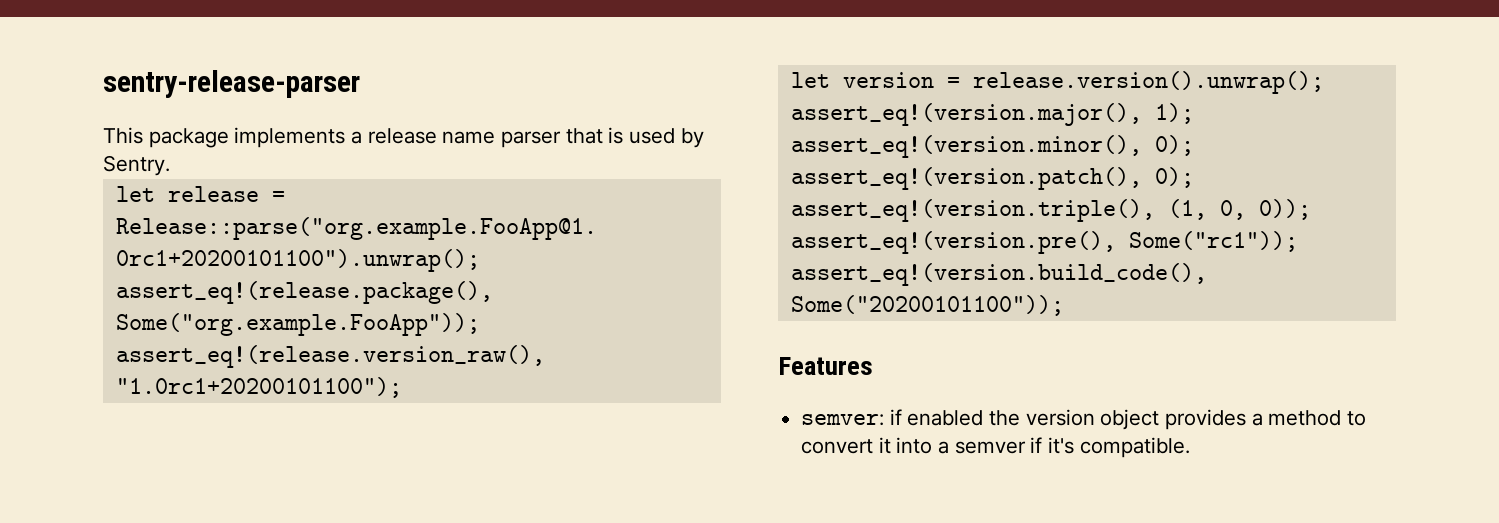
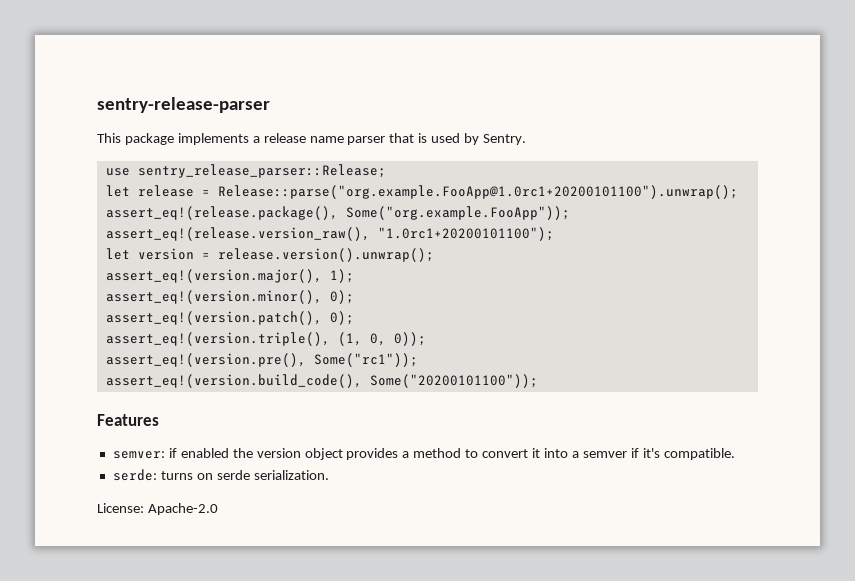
+ use sentry_release_parser::Release;
+ serde: turns on serde serialization.
+ License: Apache-2.0

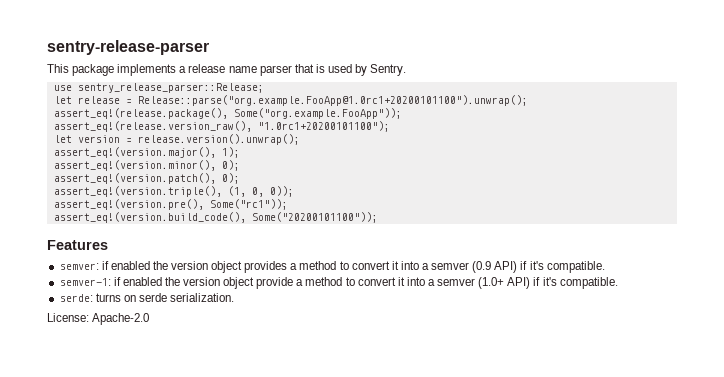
- semver: if enabled the version object provides a method to convert it into a semver if it's compatible.
+ semver: if enabled the version object provides a method to convert it into a semver (0.9 API) if it's compatible.
+ semver-1: if enabled the version object provide a method to convert it into a semver (1.0+ API) if it's compatible.

